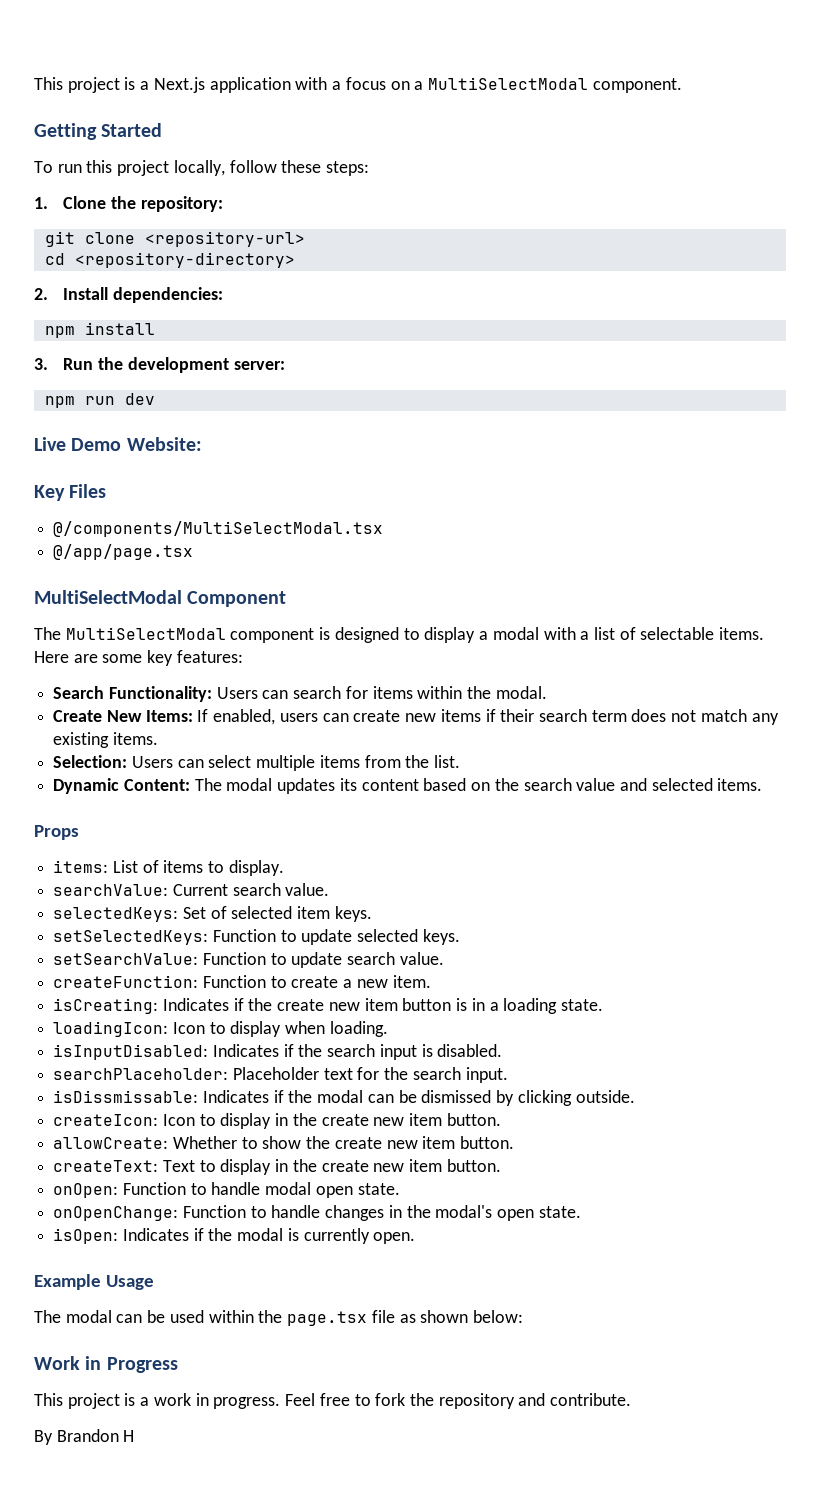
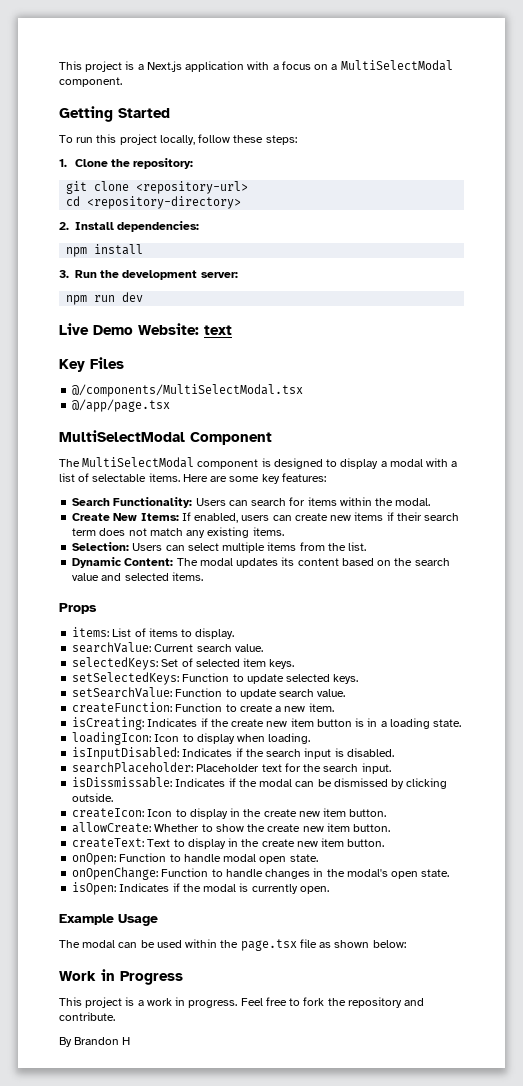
- Live Demo Website:
+ Live Demo Website: text

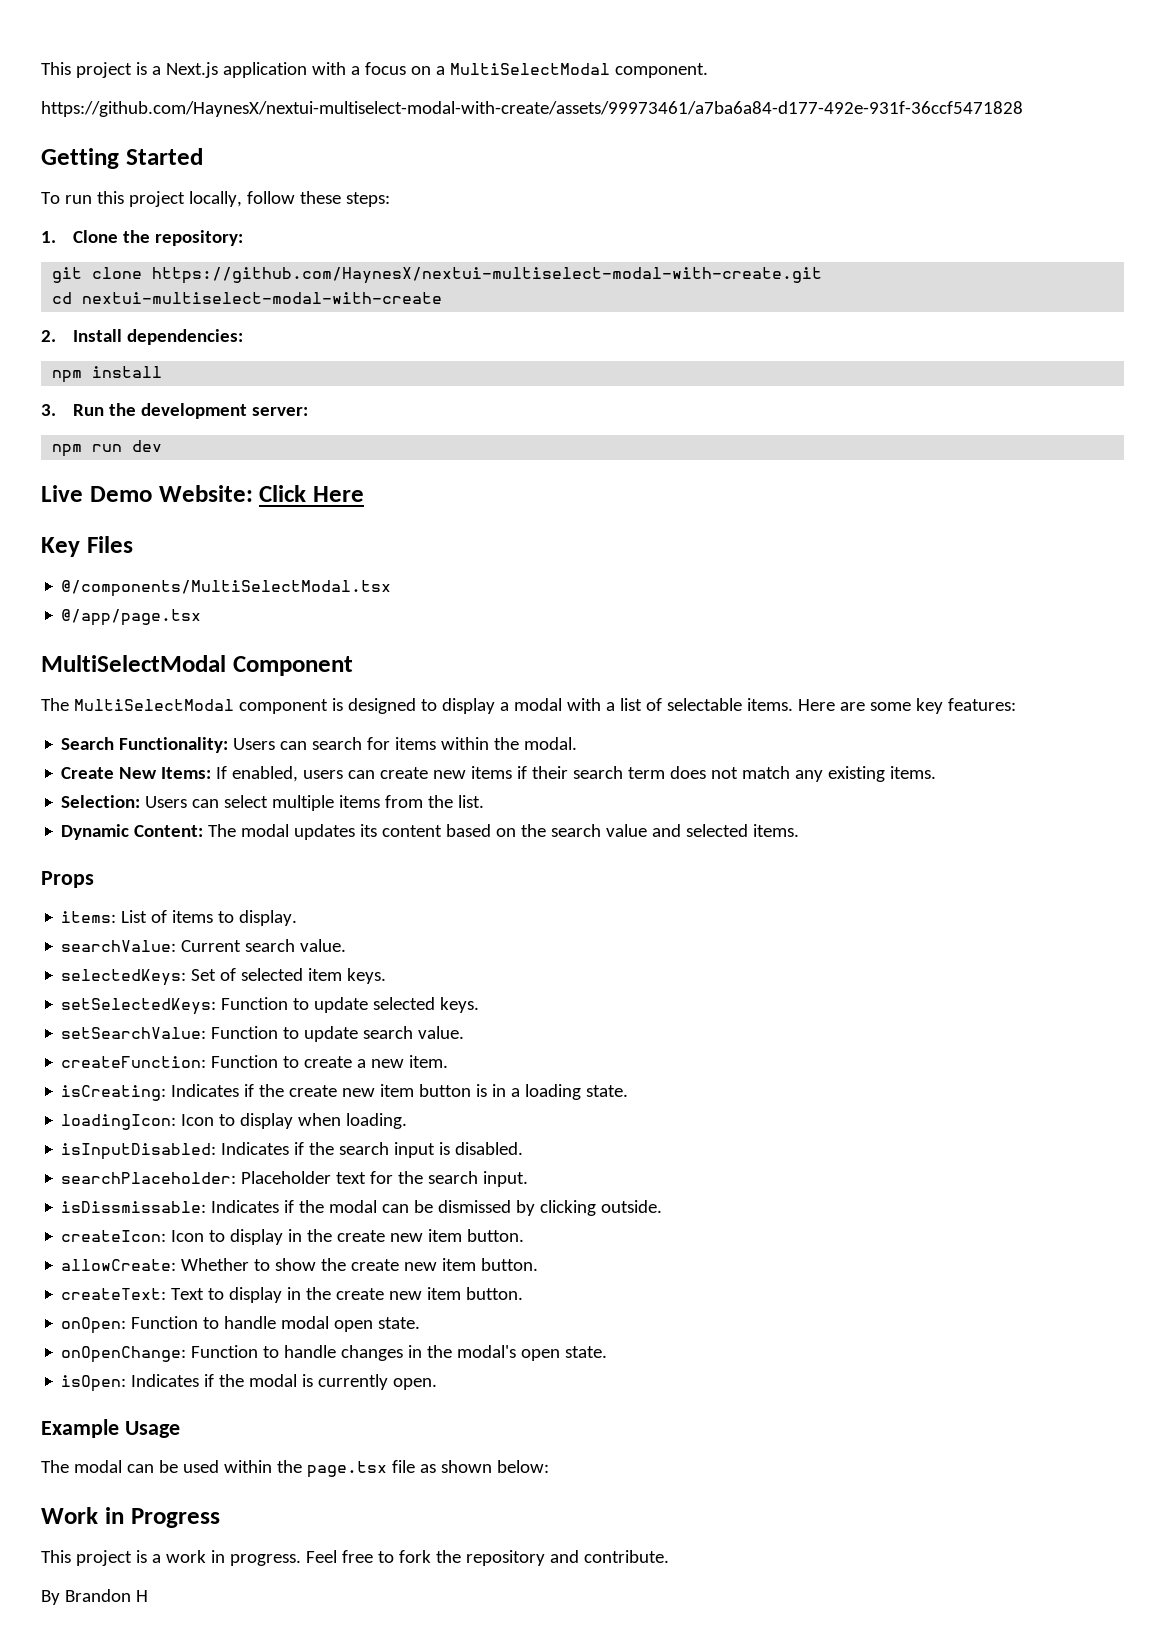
+ https://github.com/HaynesX/nextui-multiselect-modal-with-create/assets/99973461/a7ba6a84-d177-492e-931f-36ccf5471828
- git clone <repository-url>
+ git clone https://github.com/HaynesX/nextui-multiselect-modal-with-create.git
- cd <repository-directory>
+ cd nextui-multiselect-modal-with-create
- Live Demo Website: text
+ Live Demo Website: Click Here

